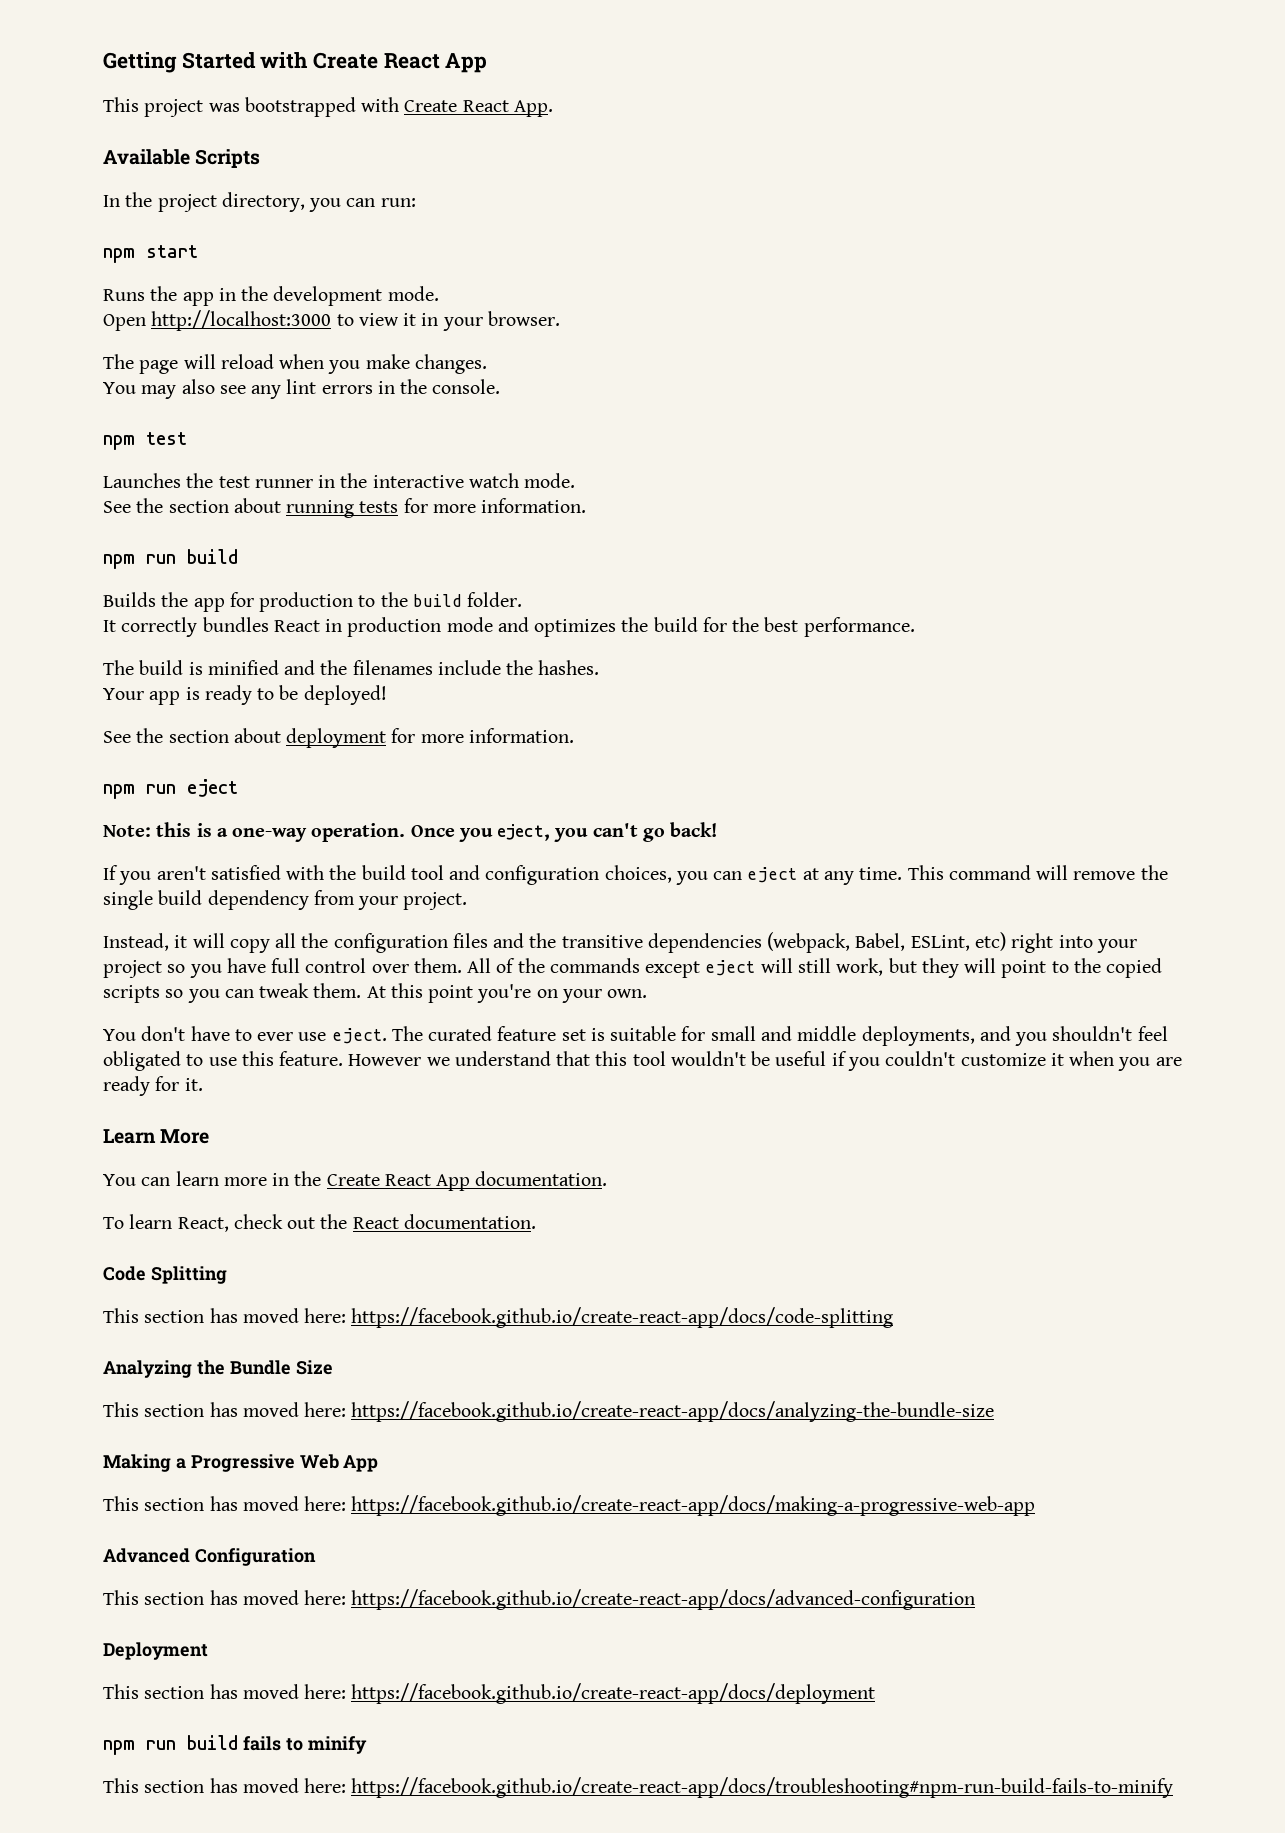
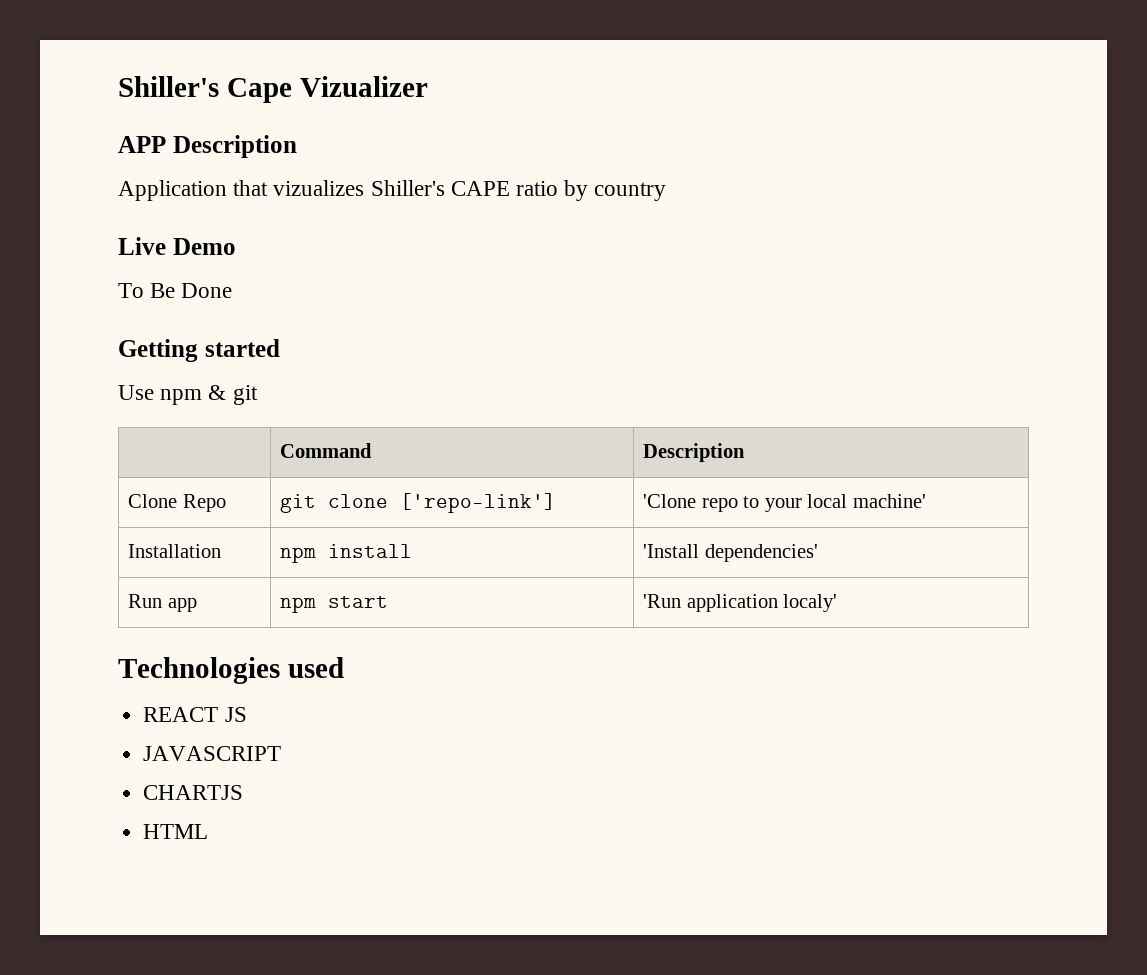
- Getting Started with Create React App
- This project was bootstrapped with Create React App.
- Available Scripts
- In the project directory, you can run:
- npm start
- Runs the app in the development mode.
- Open http://localhost:3000 to view it in your browser.
- The page will reload when you make changes.
- You may also see any lint errors in the console.
- npm test
- Launches the test runner in the interactive watch mode.
- See the section about running tests for more information.
- npm run build
- Builds the app for production to the build folder.
- It correctly bundles React in production mode and optimizes the build for the best performance.
- The build is minified and the filenames include the hashes.
- Your app is ready to be deployed!
- See the section about deployment for more information.
- npm run eject
- Note: this is a one-way operation. Once you eject, you can't go back!
- If you aren't satisfied with the build tool and configuration choices, you can eject at any time. This command will remove the single build dependency from your project.
- Instead, it will copy all the configuration files and the transitive dependencies (webpack, Babel, ESLint, etc) right into your project so you have full control over them. All of the commands except eject will still work, but they will point to the copied scripts so you can tweak them. At this point you're on your own.
- You don't have to ever use eject. The curated feature set is suitable for small and middle deployments, and you shouldn't feel obligated to use this feature. However we understand that this tool wouldn't be useful if you couldn't customize it when you are ready for it.
- Learn More
- You can learn more in the Create React App documentation.
- To learn React, check out the React documentation.
- Code Splitting
- This section has moved here: https://facebook.github.io/create-react-app/docs/code-splitting
- Analyzing the Bundle Size
- This section has moved here: https://facebook.github.io/create-react-app/docs/analyzing-the-bundle-size
- Making a Progressive Web App
- This section has moved here: https://facebook.github.io/create-react-app/docs/making-a-progressive-web-app
- Advanced Configuration
- This section has moved here: https://facebook.github.io/create-react-app/docs/advanced-configuration
- Deployment
- This section has moved here: https://facebook.github.io/create-react-app/docs/deployment
- npm run build fails to minify
- This section has moved here: https://facebook.github.io/create-react-app/docs/troubleshooting#npm-run-build-fails-to-minify
+ Shiller's Cape Vizualizer
+ APP Description
+ Application that vizualizes Shiller's CAPE ratio by country
+ Live Demo
+ To Be Done
+ Getting started
+ Use npm & git
+ | Command | Description
+ Clone Repo | git clone ['repo-link'] | 'Clone repo to your local machine'
+ Installation | npm install | 'Install dependencies'
+ Run app | npm start | 'Run application localy'
+ Technologies used
+ REACT JS
+ JAVASCRIPT
+ CHARTJS
+ HTML

